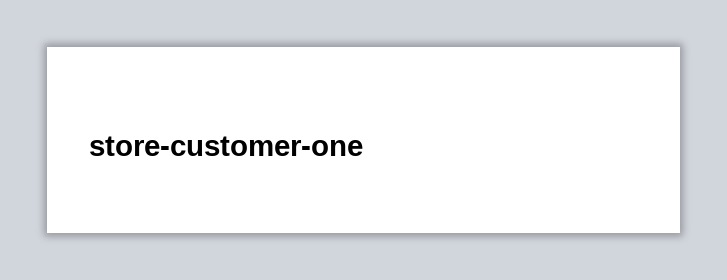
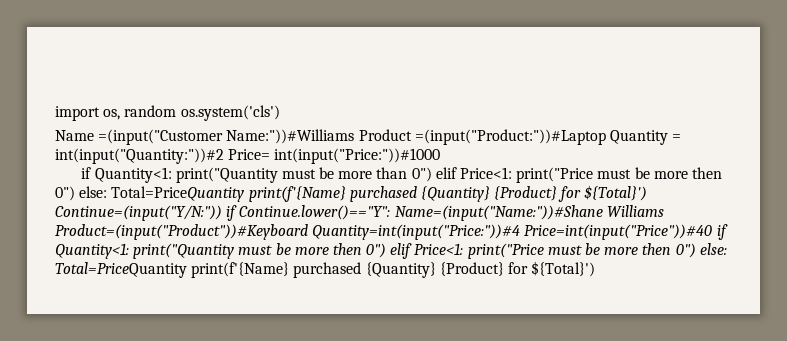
- store-customer-one
+ import os, random os.system('cls')
+ Name =(input("Customer Name:"))#Williams Product =(input("Product:"))#Laptop Quantity = int(input("Quantity:"))#2 Price= int(input("Price:"))#1000
+ if Quantity<1: print("Quantity must be more than 0") elif Price<1: print("Price must be more then 0") else: Total=PriceQuantity print(f'{Name} purchased {Quantity} {Product} for ${Total}') Continue=(input("Y/N:")) if Continue.lower()=="Y": Name=(input("Name:"))#Shane Williams Product=(input("Product"))#Keyboard Quantity=int(input("Price:"))#4 Price=int(input("Price"))#40 if Quantity<1: print("Quantity must be more then 0") elif Price<1: print("Price must be more then 0") else: Total=PriceQuantity print(f'{Name} purchased {Quantity} {Product} for ${Total}')

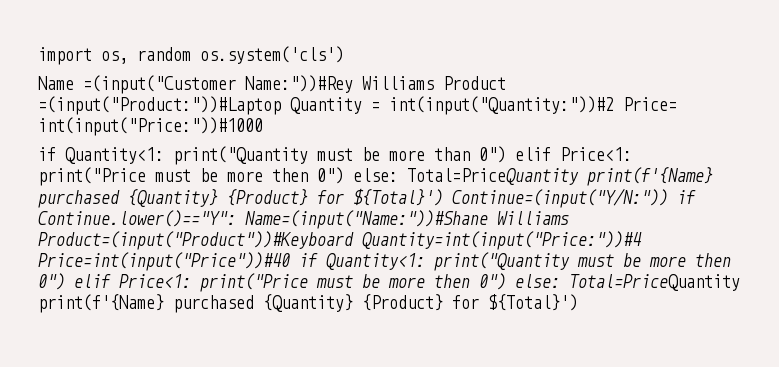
- Name =(input("Customer Name:"))#Williams Product =(input("Product:"))#Laptop Quantity = int(input("Quantity:"))#2 Price= int(input("Price:"))#1000
+ Name =(input("Customer Name:"))#Rey Williams Product =(input("Product:"))#Laptop Quantity = int(input("Quantity:"))#2 Price= int(input("Price:"))#1000

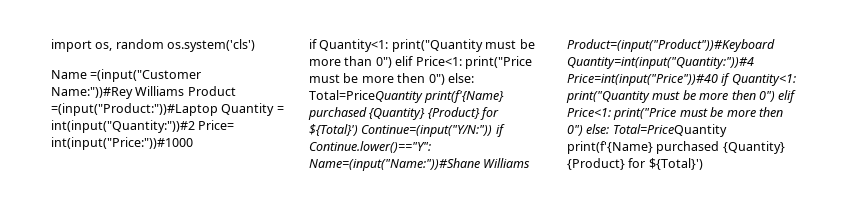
- if Quantity<1: print("Quantity must be more than 0") elif Price<1: print("Price must be more then 0") else: Total=PriceQuantity print(f'{Name} purchased {Quantity} {Product} for ${Total}') Continue=(input("Y/N:")) if Continue.lower()=="Y": Name=(input("Name:"))#Shane Williams Product=(input("Product"))#Keyboard Quantity=int(input("Price:"))#4 Price=int(input("Price"))#40 if Quantity<1: print("Quantity must be more then 0") elif Price<1: print("Price must be more then 0") else: Total=PriceQuantity print(f'{Name} purchased {Quantity} {Product} for ${Total}')
+ if Quantity<1: print("Quantity must be more than 0") elif Price<1: print("Price must be more then 0") else: Total=PriceQuantity print(f'{Name} purchased {Quantity} {Product} for ${Total}') Continue=(input("Y/N:")) if Continue.lower()=="Y": Name=(input("Name:"))#Shane Williams Product=(input("Product"))#Keyboard Quantity=int(input("Quantity:"))#4 Price=int(input("Price"))#40 if Quantity<1: print("Quantity must be more then 0") elif Price<1: print("Price must be more then 0") else: Total=PriceQuantity print(f'{Name} purchased {Quantity} {Product} for ${Total}')

